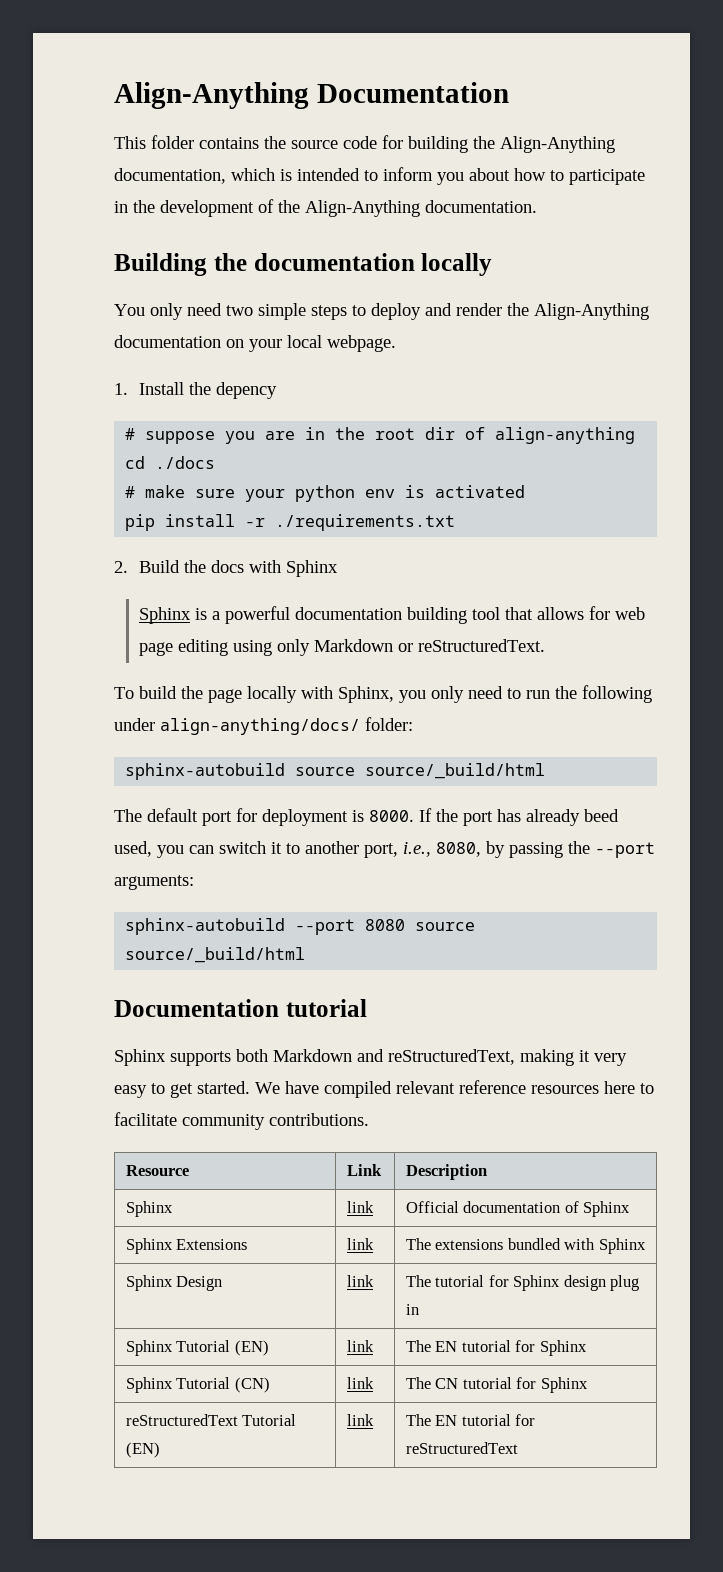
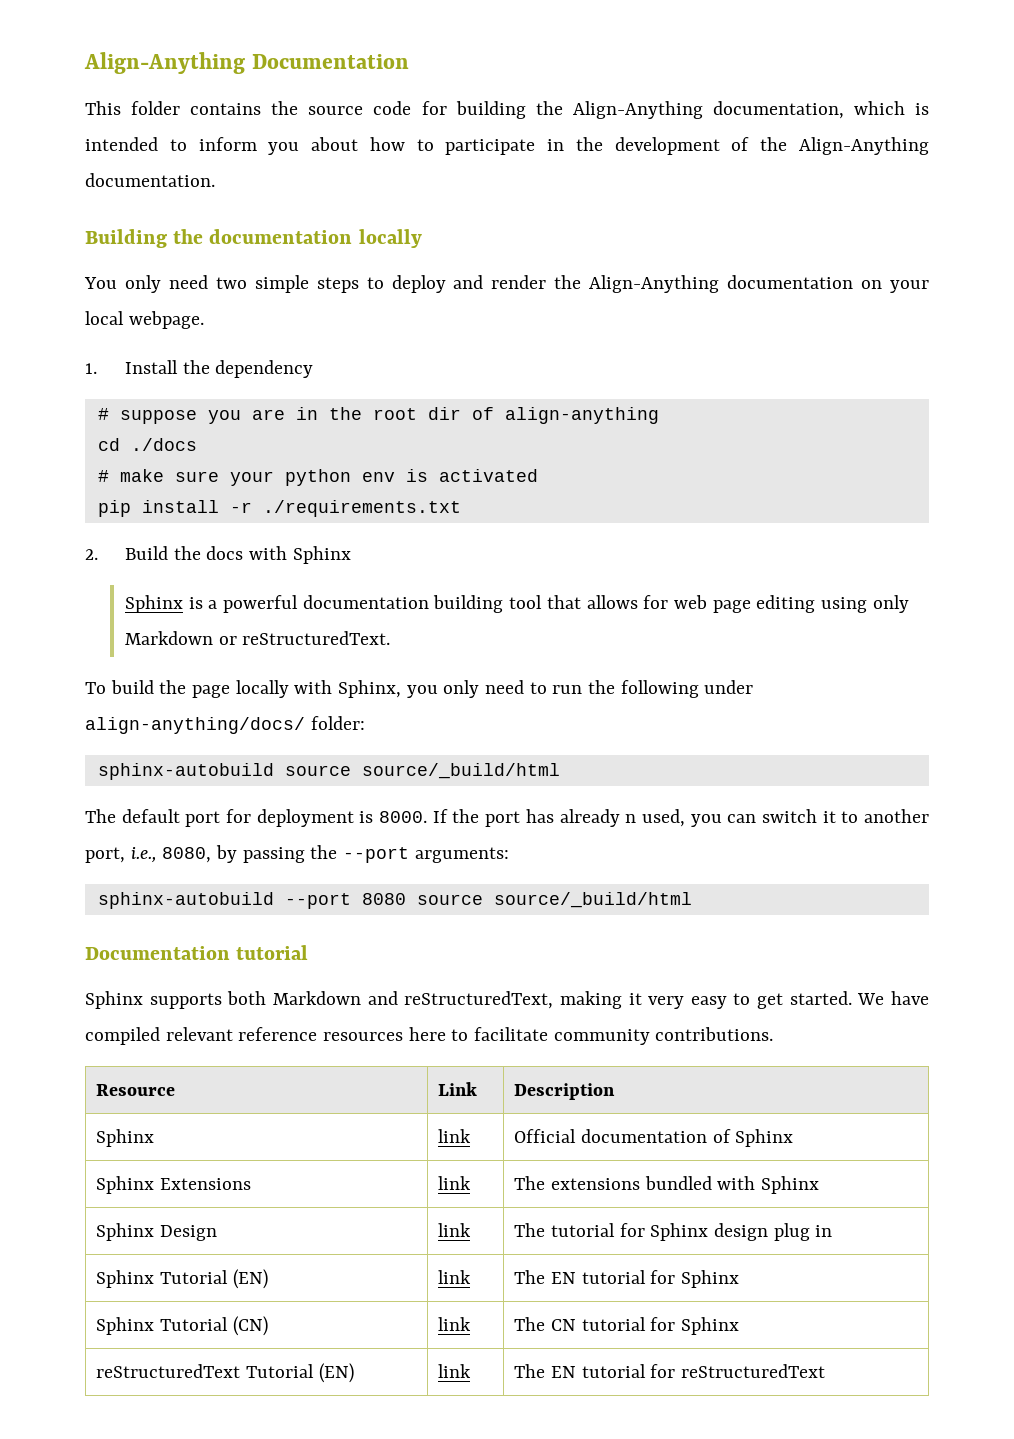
- 1. Install the depency
+ 1. Install the dependency
- If the port has already beed used, you can switch it to another port, i.e., 8080, by passing the --port arguments:
+ If the port has already n used, you can switch it to another port, i.e., 8080, by passing the --port arguments:

